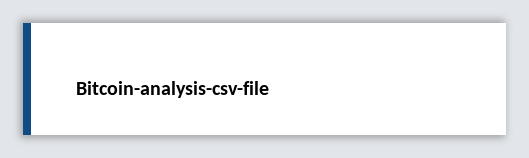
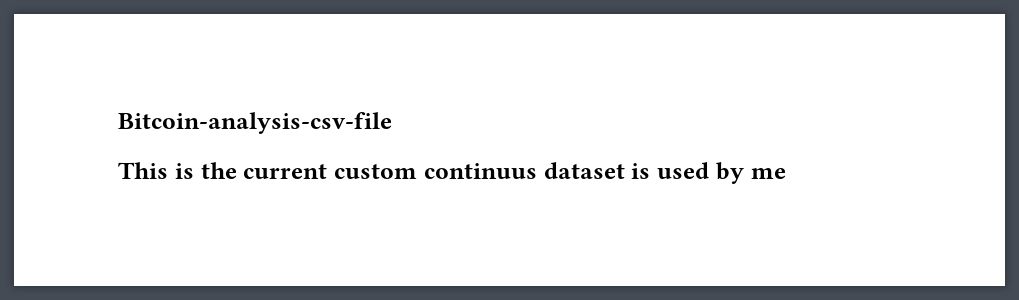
+ This is the current custom continuus dataset is used by me

